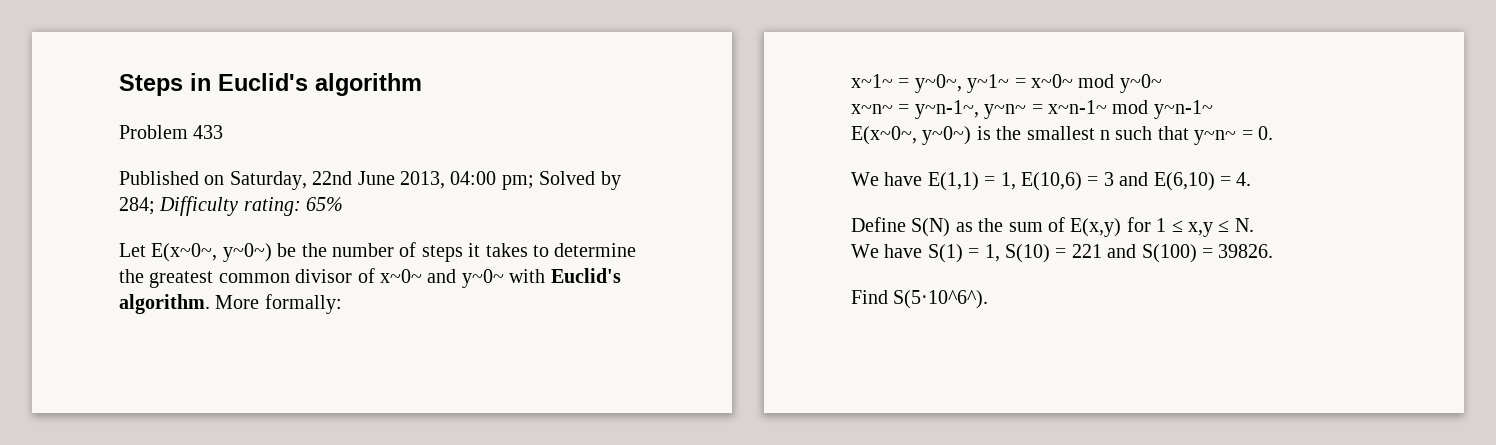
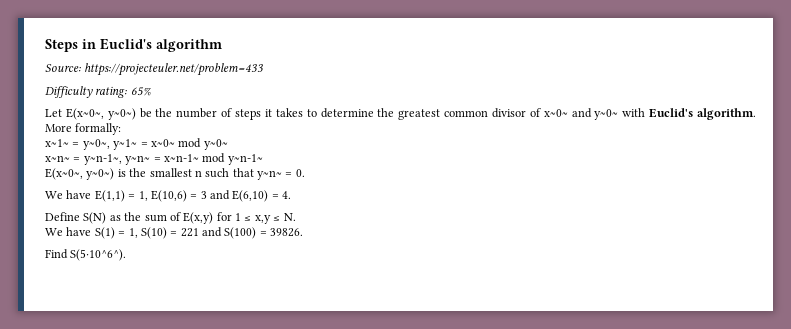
- Problem 433
- Published on Saturday, 22nd June 2013, 04:00 pm; Solved by 284; Difficulty rating: 65%
+ Source: https://projecteuler.net/problem=433
+ Difficulty rating: 65%

